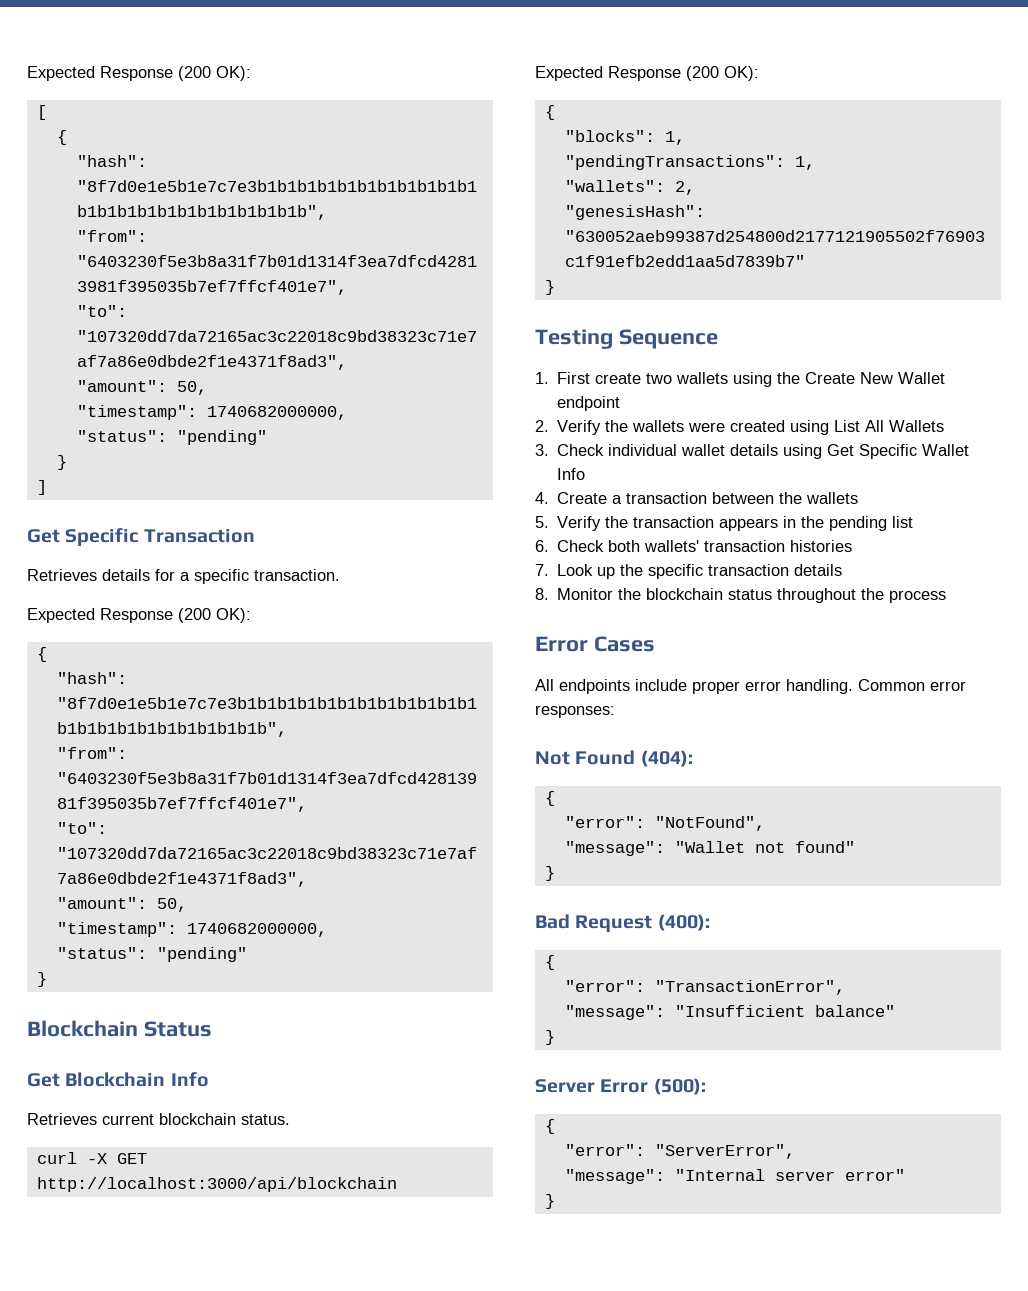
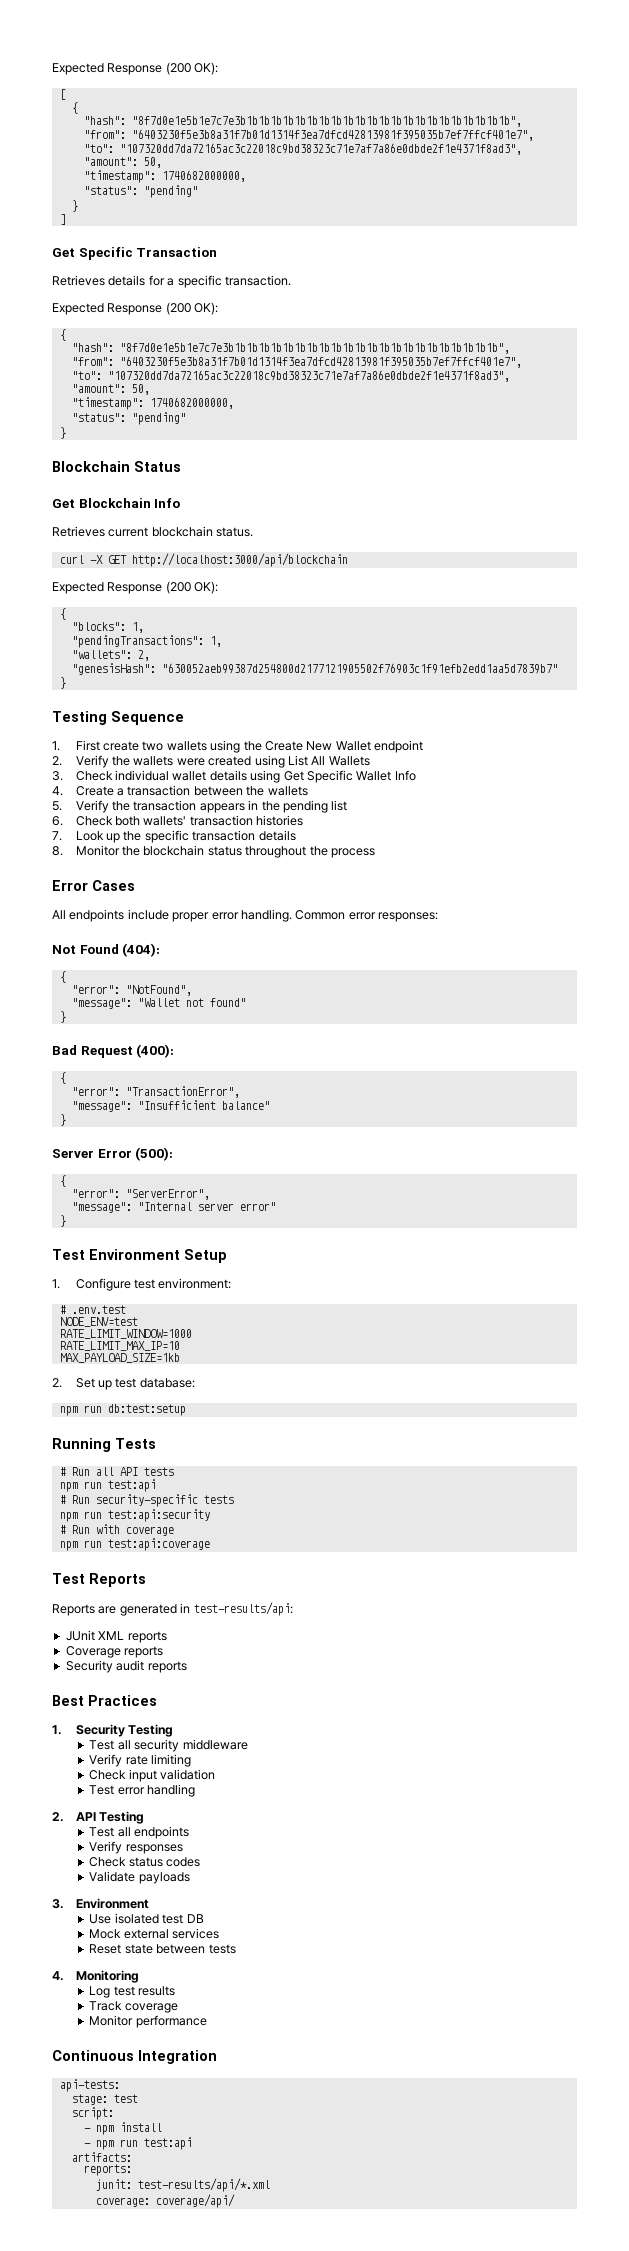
+ Test Environment Setup
+ 1. Configure test environment:
+ # .env.test
+ NODE_ENV=test
+ RATE_LIMIT_WINDOW=1000
+ RATE_LIMIT_MAX_IP=10
+ MAX_PAYLOAD_SIZE=1kb
+ 2. Set up test database:
+ npm run db:test:setup
+ Running Tests
+ # Run all API tests
+ npm run test:api
+ # Run security-specific tests
+ npm run test:api:security
+ # Run with coverage
+ npm run test:api:coverage
+ Test Reports
+ Reports are generated in test-results/api:
+ JUnit XML reports
+ Coverage reports
+ Security audit reports
+ Best Practices
+ 1. Security Testing
+ Test all security middleware
+ Verify rate limiting
+ Check input validation
+ Test error handling
+ 2. API Testing
+ Test all endpoints
+ Verify responses
+ Check status codes
+ Validate payloads
+ 3. Environment
+ Use isolated test DB
+ Mock external services
+ Reset state between tests
+ 4. Monitoring
+ Log test results
+ Track coverage
+ Monitor performance
+ Continuous Integration
+ api-tests:
+ stage: test
+ script:
+ - npm install
+ - npm run test:api
+ artifacts:
+ reports:
+ junit: test-results/api/*.xml
+ coverage: coverage/api/

